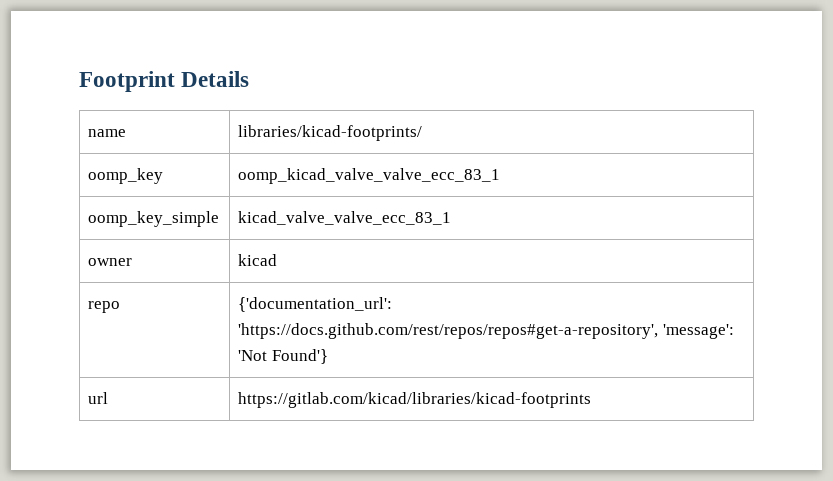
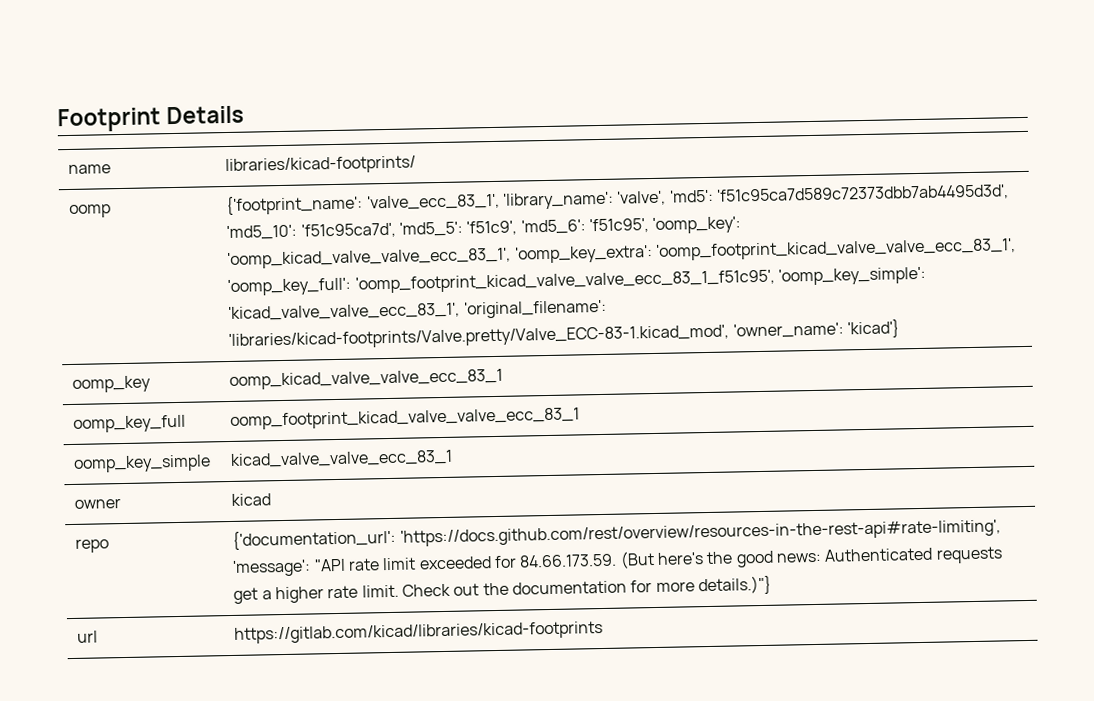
+ oomp | {'footprint_name': 'valve_ecc_83_1', 'library_name': 'valve', 'md5': 'f51c95ca7d589c72373dbb7ab4495d3d', 'md5_10': 'f51c95ca7d', 'md5_5': 'f51c9', 'md5_6': 'f51c95', 'oomp_key': 'oomp_kicad_valve_valve_ecc_83_1', 'oomp_key_extra': 'oomp_footprint_kicad_valve_valve_ecc_83_1', 'oomp_key_full': 'oomp_footprint_kicad_valve_valve_ecc_83_1_f51c95', 'oomp_key_simple': 'kicad_valve_valve_ecc_83_1', 'original_filename': 'libraries/kicad-footprints/Valve.pretty/Valve_ECC-83-1.kicad_mod', 'owner_name': 'kicad'}
+ oomp_key_full | oomp_footprint_kicad_valve_valve_ecc_83_1
- repo | {'documentation_url': 'https://docs.github.com/rest/repos/repos#get-a-repository', 'message': 'Not Found'}
+ repo | {'documentation_url': 'https://docs.github.com/rest/overview/resources-in-the-rest-api#rate-limiting', 'message': "API rate limit exceeded for 84.66.173.59. (But here's the good news: Authenticated requests get a higher rate limit. Check out the documentation for more details.)"}

